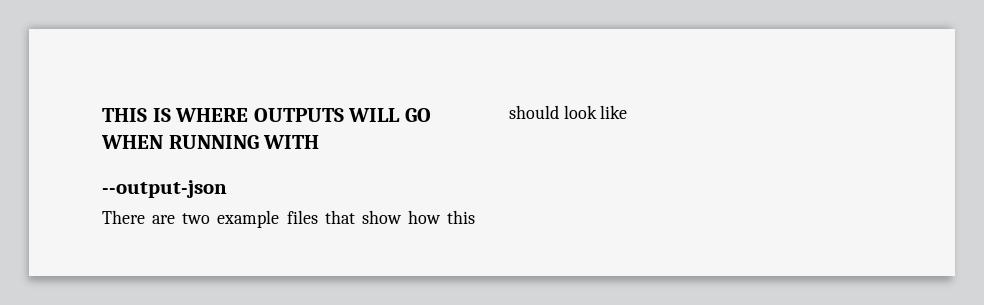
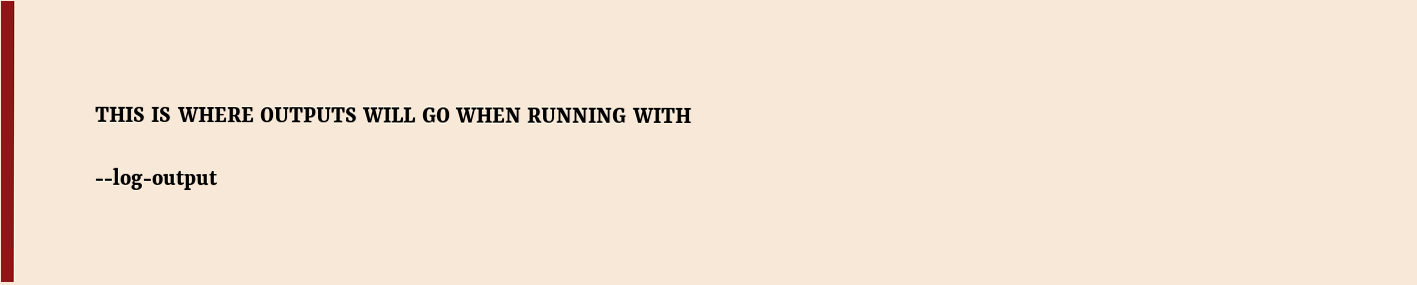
- --output-json
- There are two example files that show how this should look like
+ --log-output

